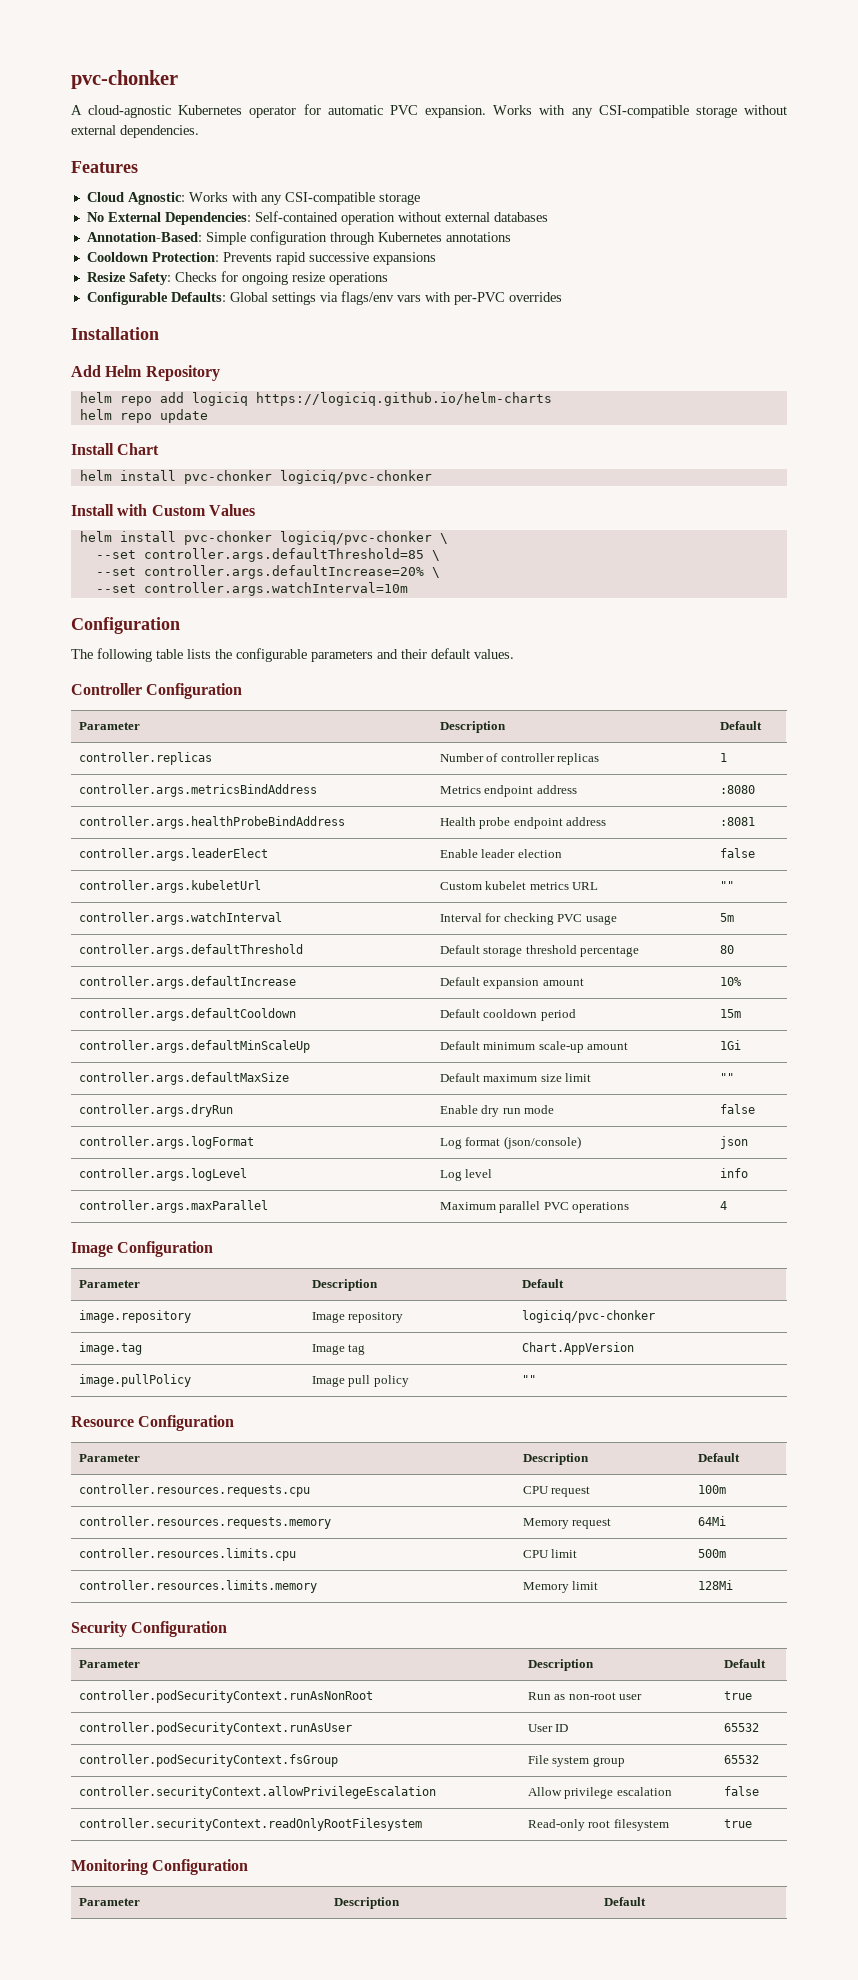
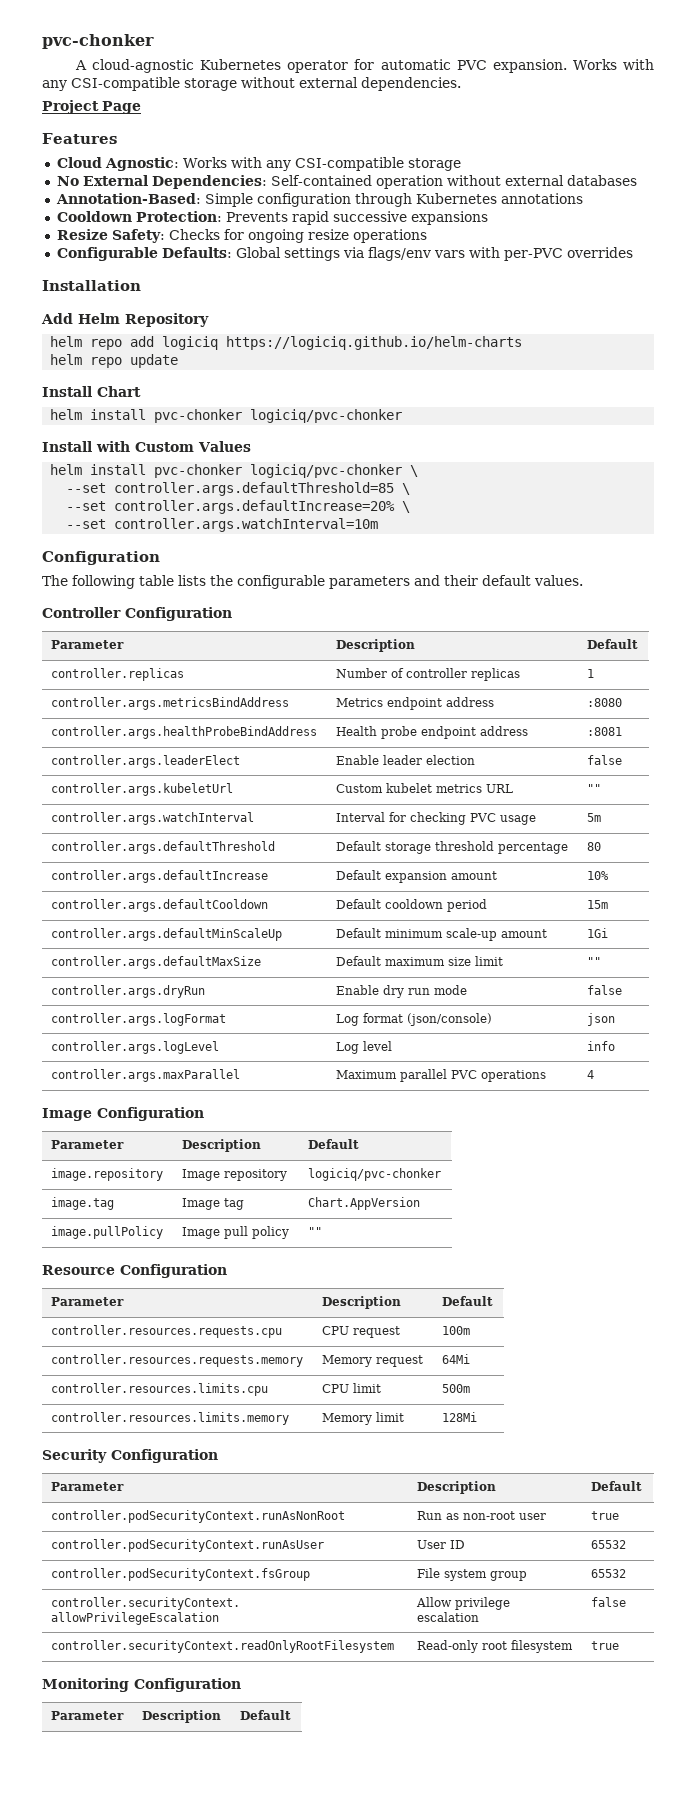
+ Project Page

